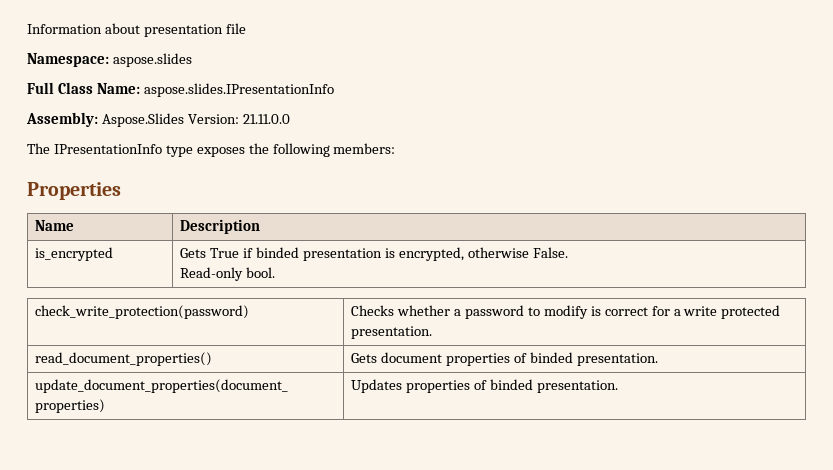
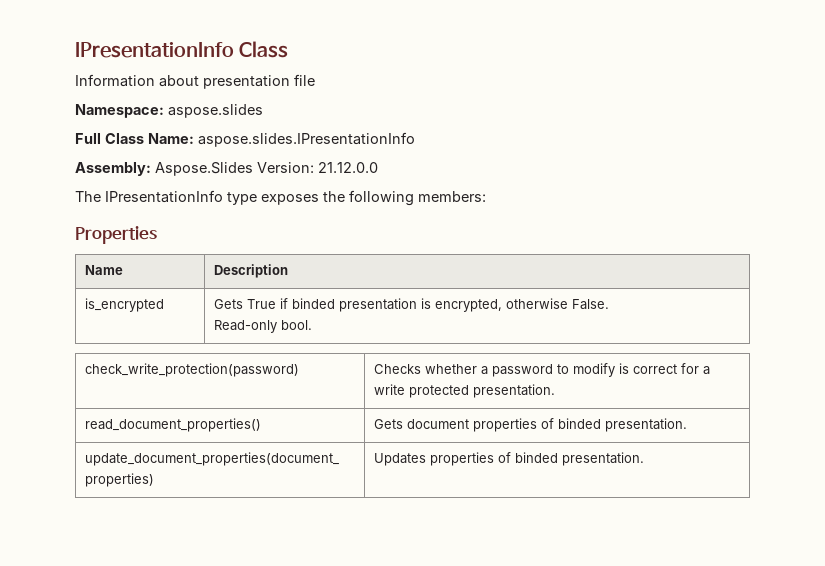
+ IPresentationInfo Class
- Assembly: Aspose.Slides Version: 21.11.0.0
+ Assembly: Aspose.Slides Version: 21.12.0.0

